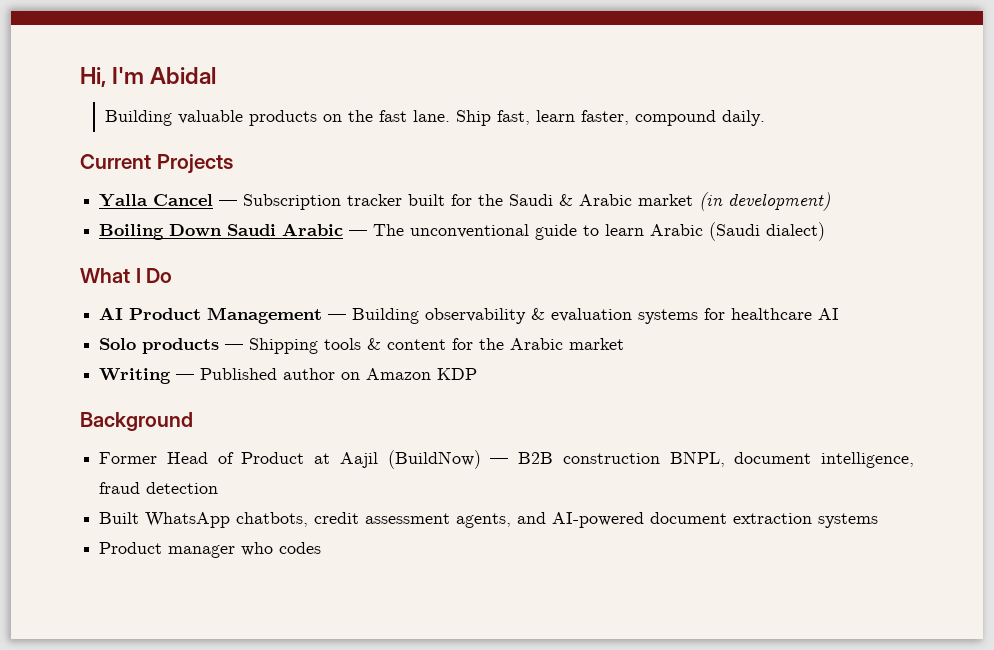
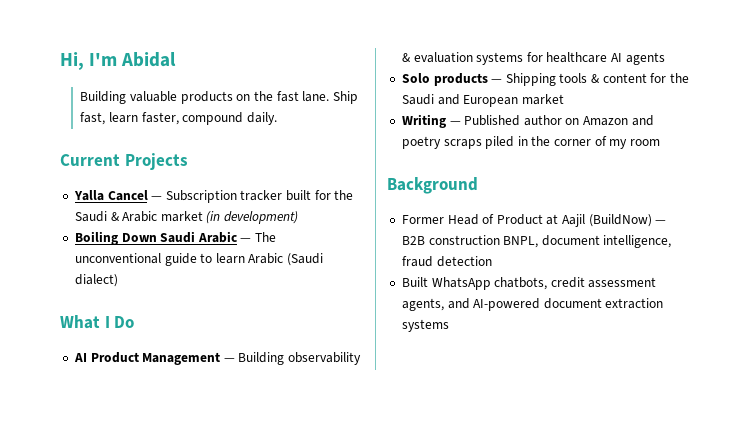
- AI Product Management — Building observability & evaluation systems for healthcare AI
+ AI Product Management — Building observability & evaluation systems for healthcare AI agents
- Solo products — Shipping tools & content for the Arabic market
+ Solo products — Shipping tools & content for the Saudi and European market
- Writing — Published author on Amazon KDP
+ Writing — Published author on Amazon and poetry scraps piled in the corner of my room
- Product manager who codes

